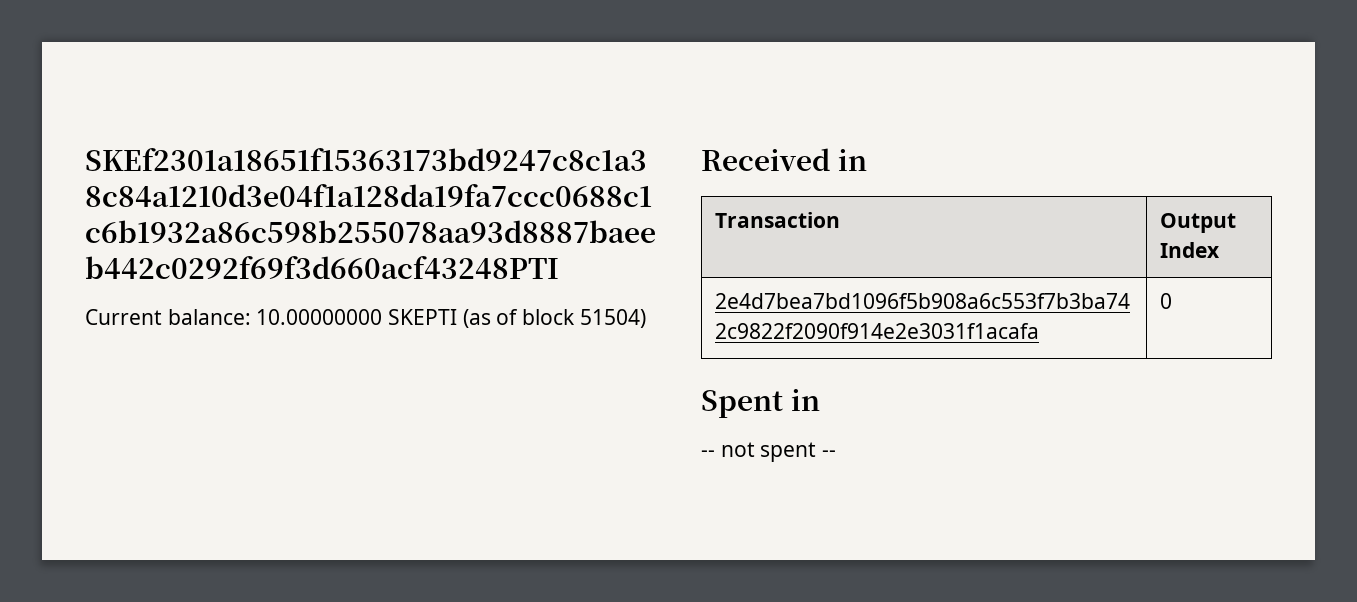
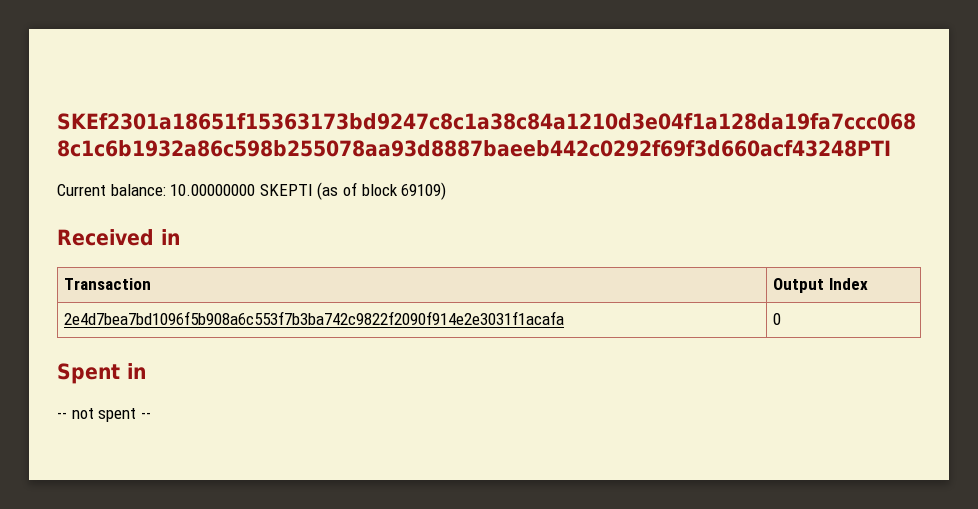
- Current balance: 10.00000000 SKEPTI (as of block 51504)
+ Current balance: 10.00000000 SKEPTI (as of block 69109)

